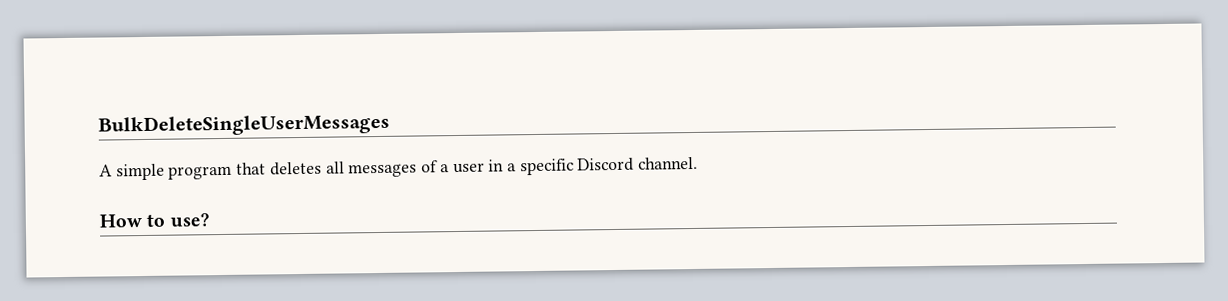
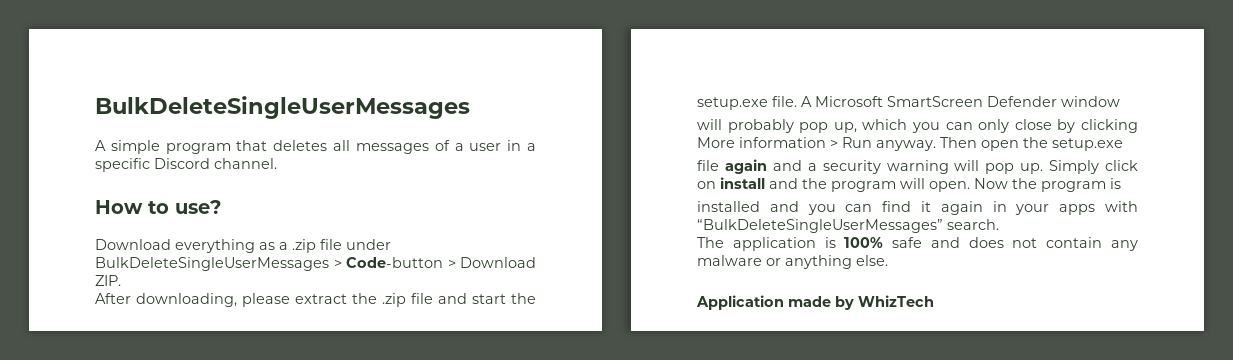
+ Download everything as a .zip file under BulkDeleteSingleUserMessages > Code-button > Download ZIP.
+ After downloading, please extract the .zip file and start the setup.exe file. A Microsoft SmartScreen Defender window
+ will probably pop up, which you can only close by clicking More information > Run anyway. Then open the setup.exe
+ file again and a security warning will pop up. Simply click on install and the program will open. Now the program is
+ installed and you can find it again in your apps with “BulkDeleteSingleUserMessages” search.
+ The application is 100% safe and does not contain any malware or anything else.
+ Application made by WhizTech

